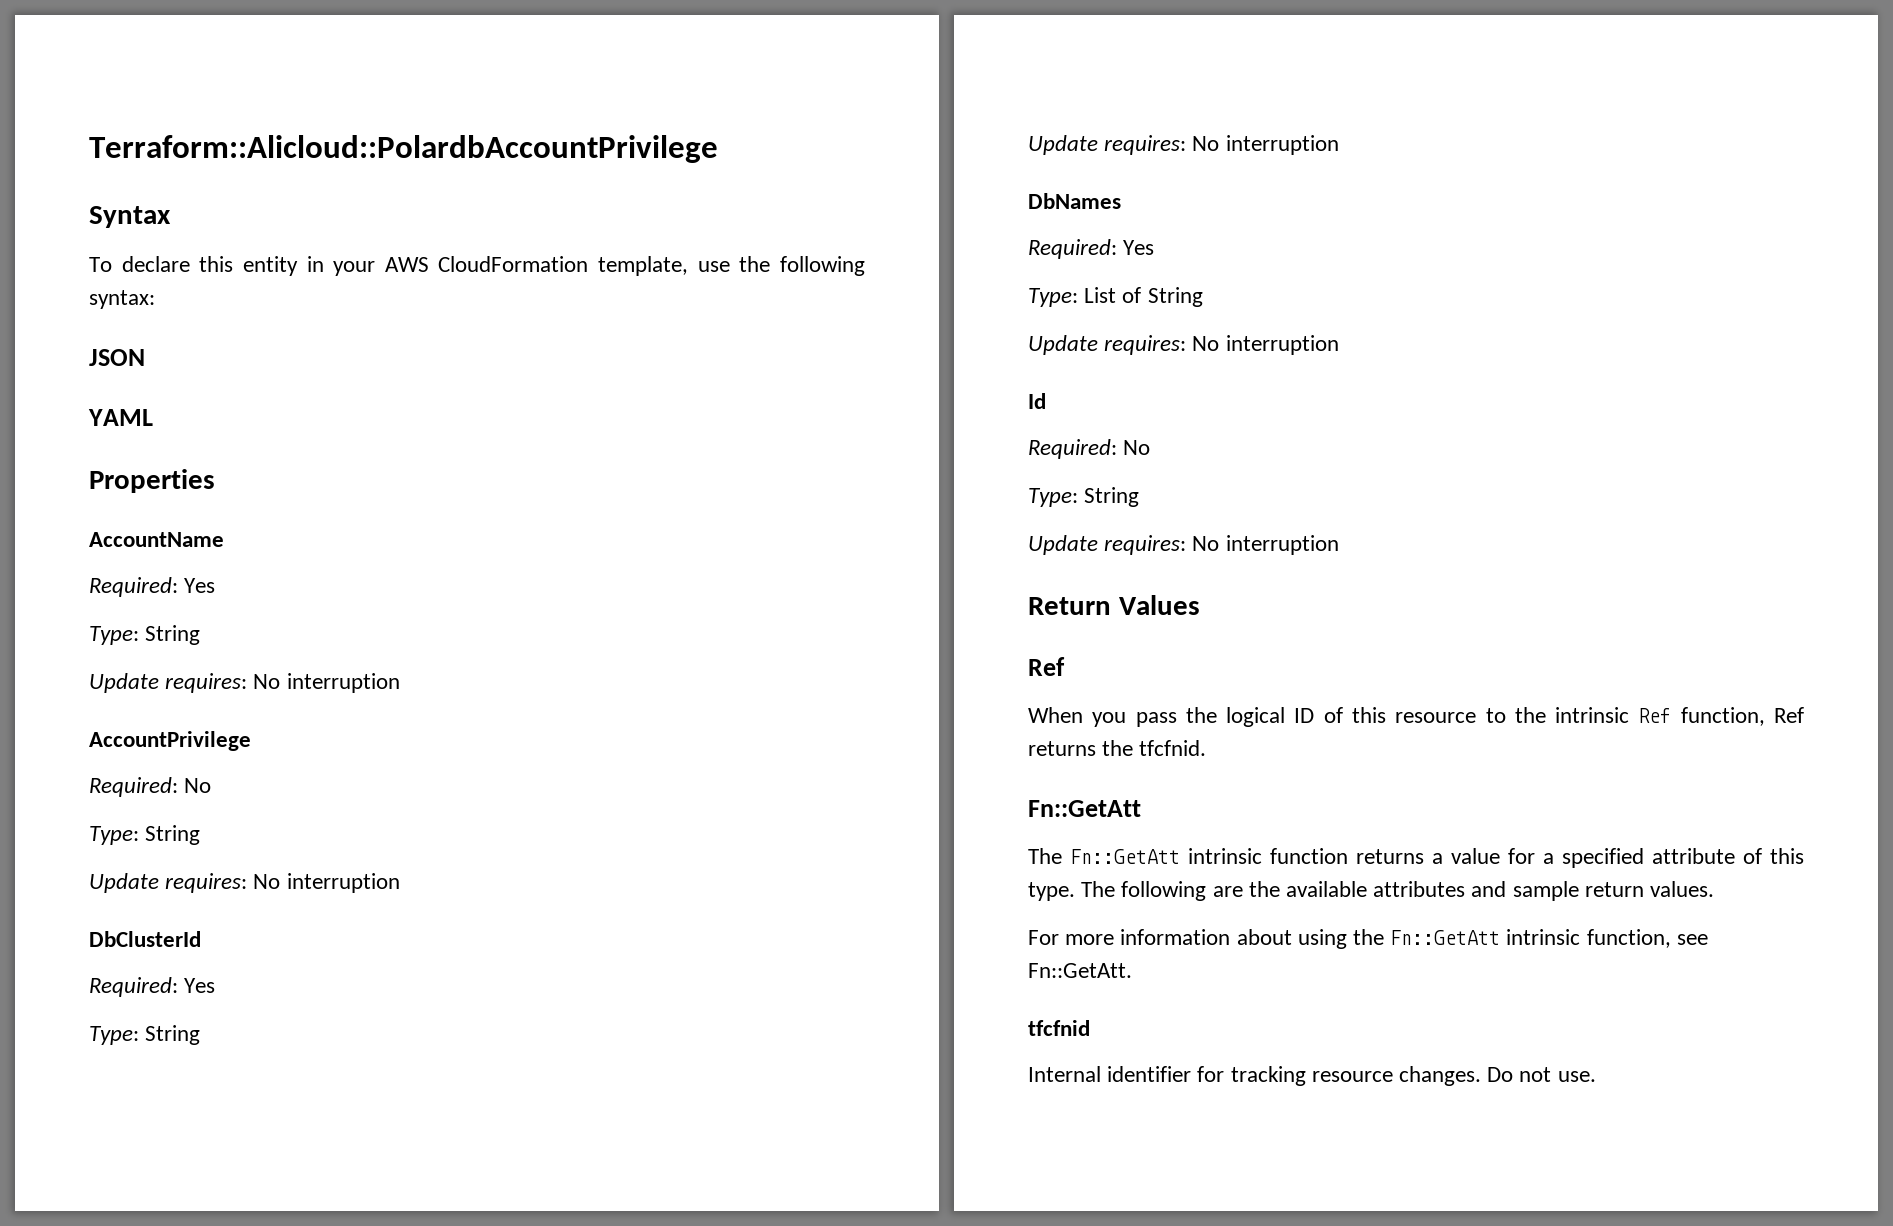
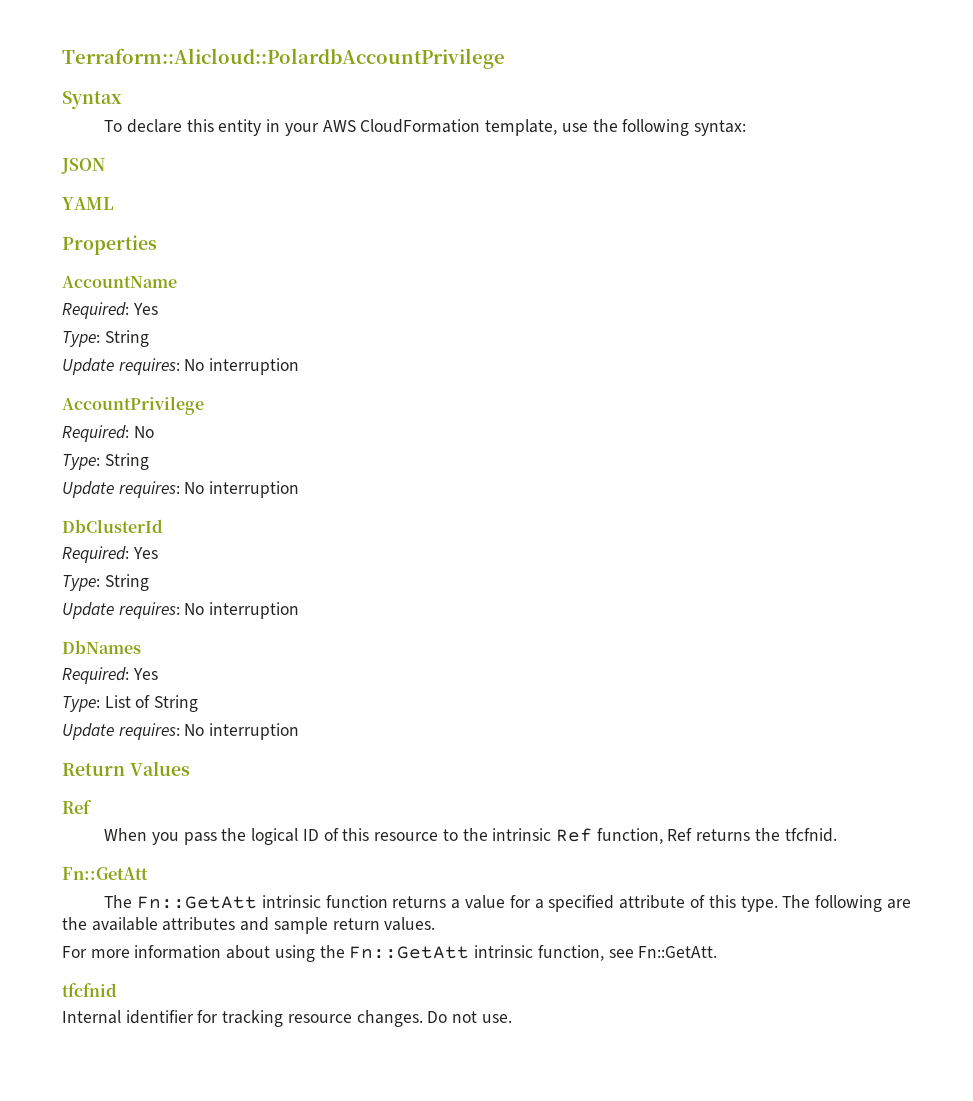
- Id
- Required: No
- Type: String
- Update requires: No interruption

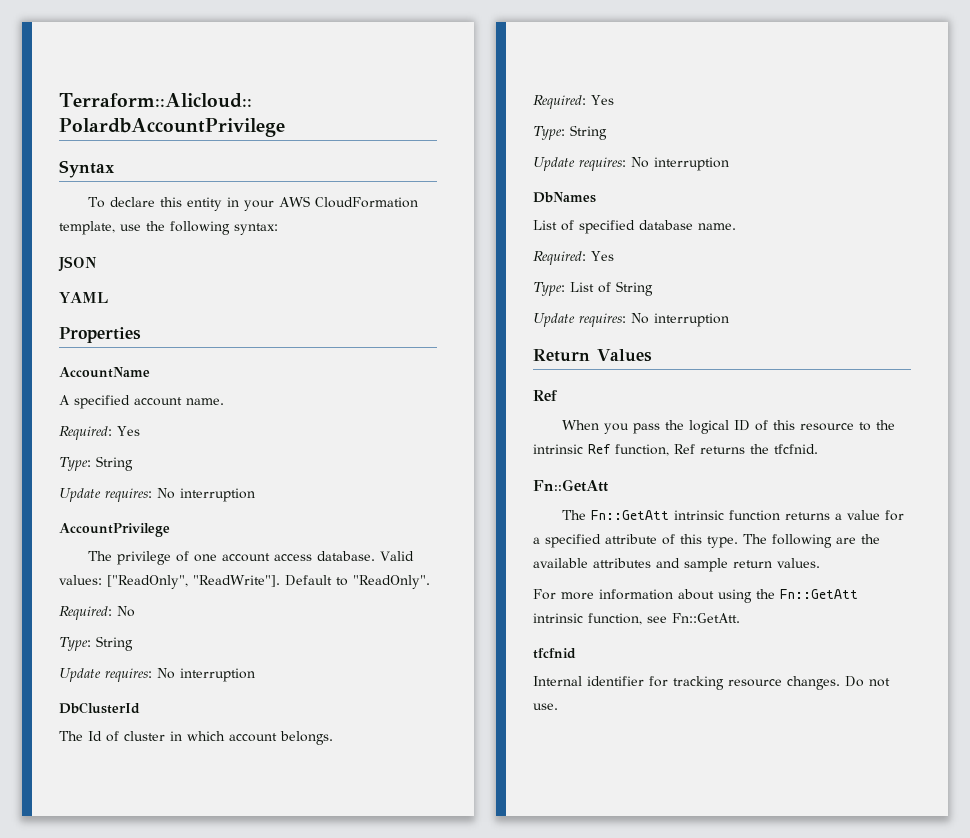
+ A specified account name.
+ The privilege of one account access database. Valid values: ["ReadOnly", "ReadWrite"]. Default to "ReadOnly".
+ The Id of cluster in which account belongs.
+ List of specified database name.

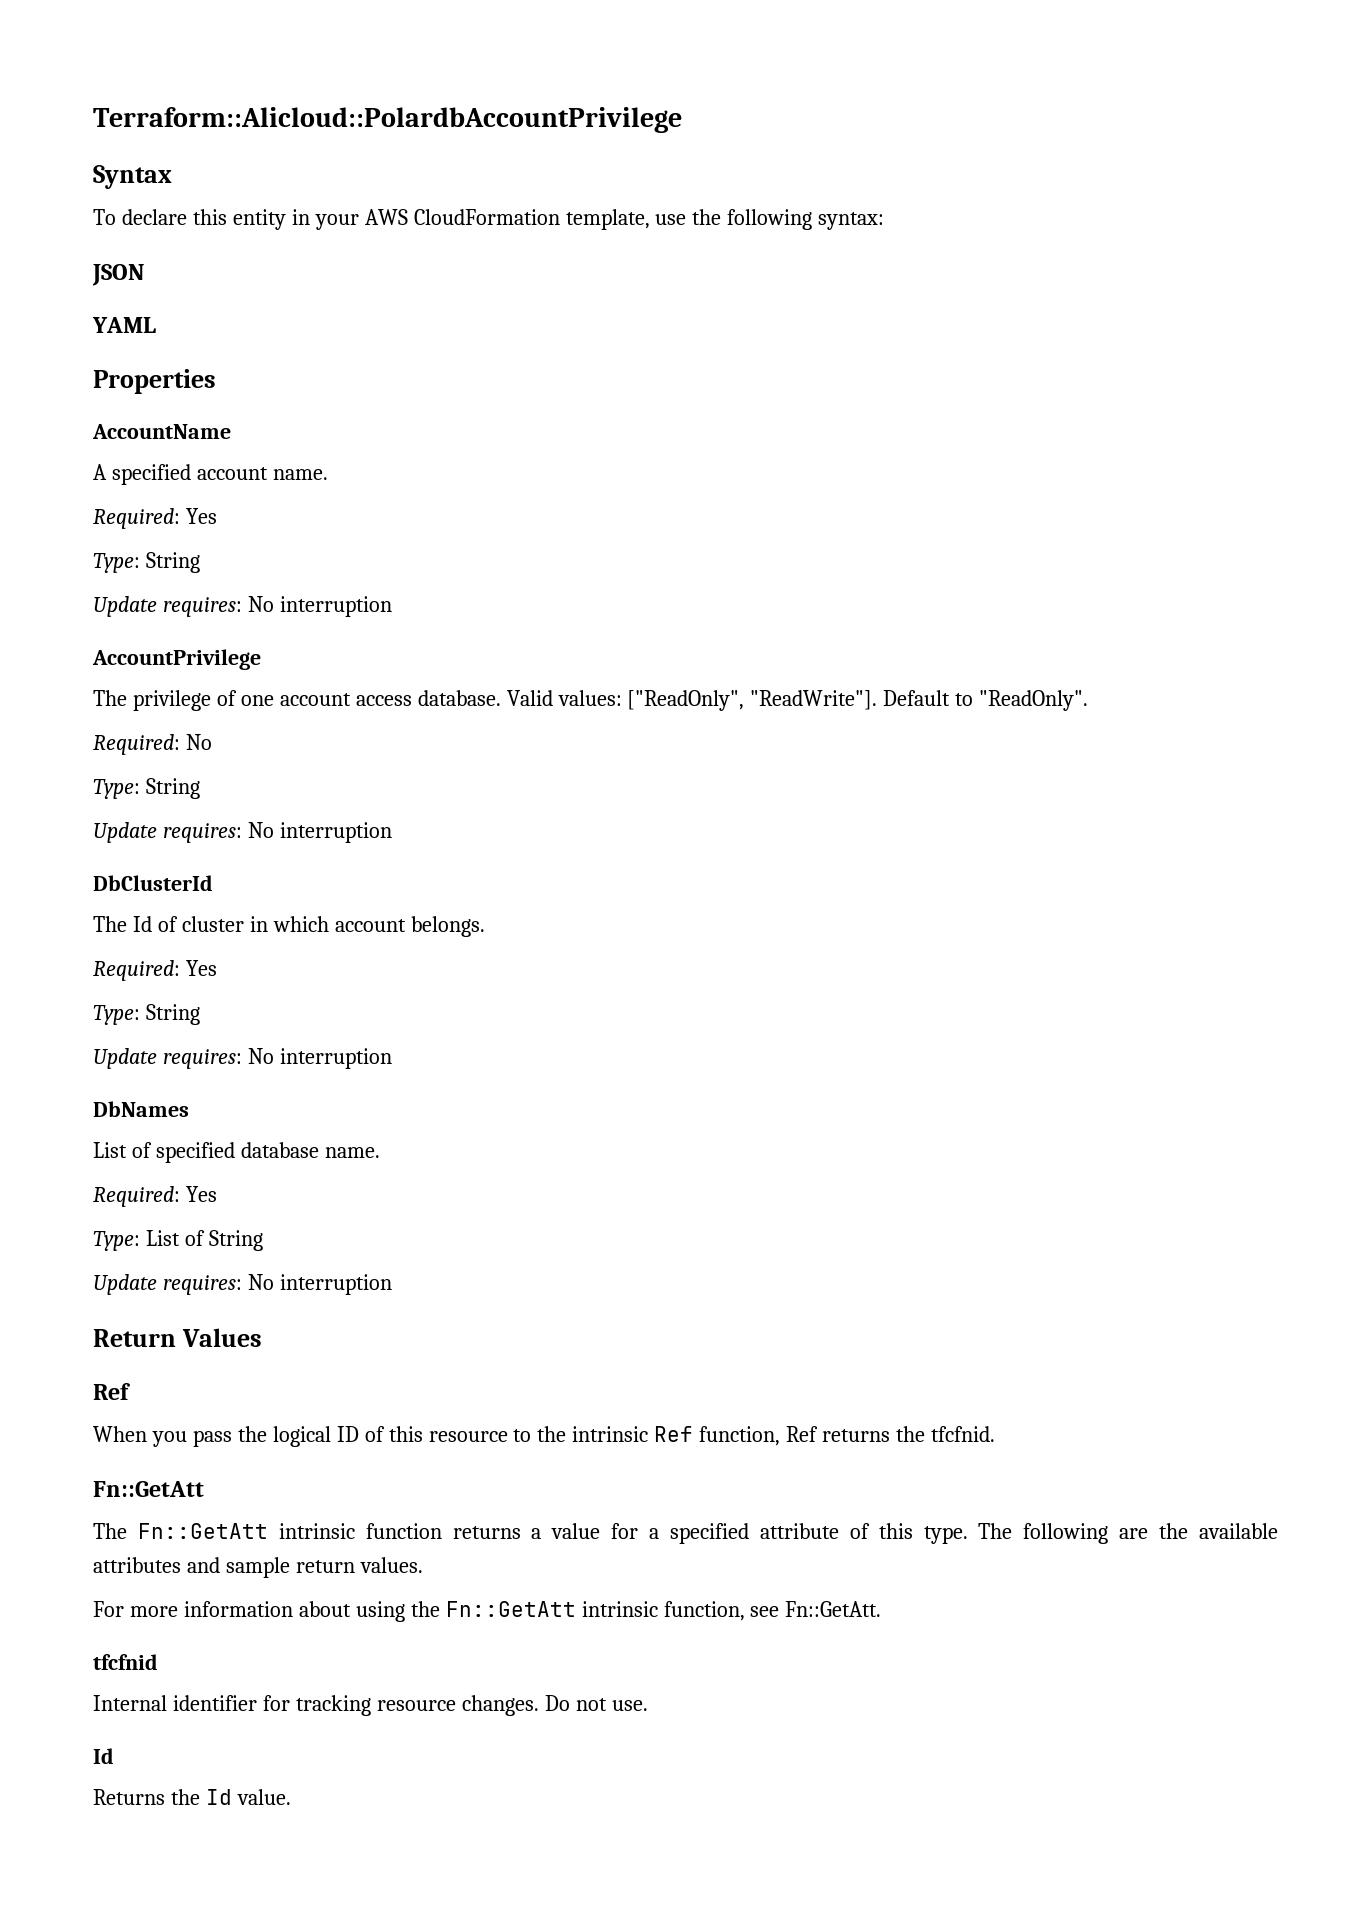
  Do not use.
+ Id
+ Returns the Id value.

